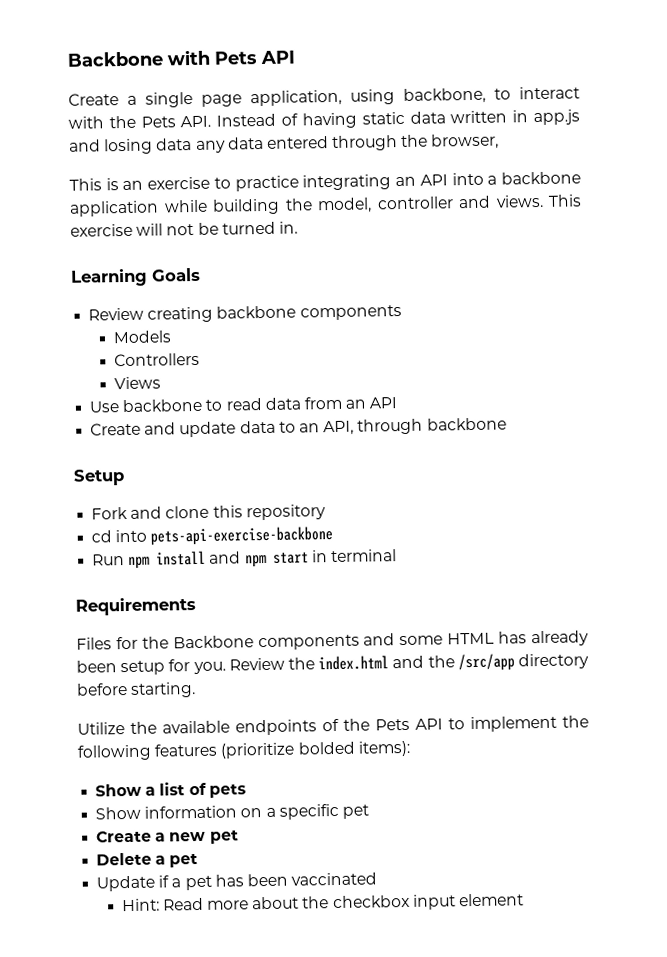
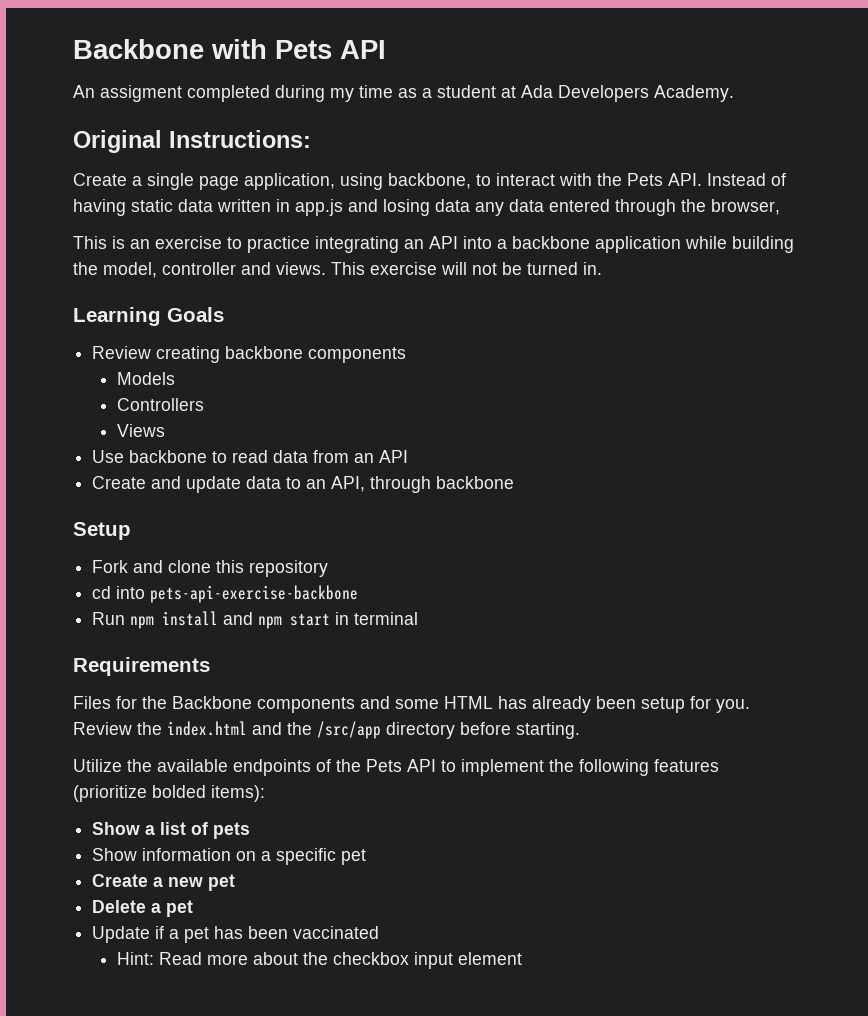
+ An assigment completed during my time as a student at Ada Developers Academy.
+ Original Instructions:

